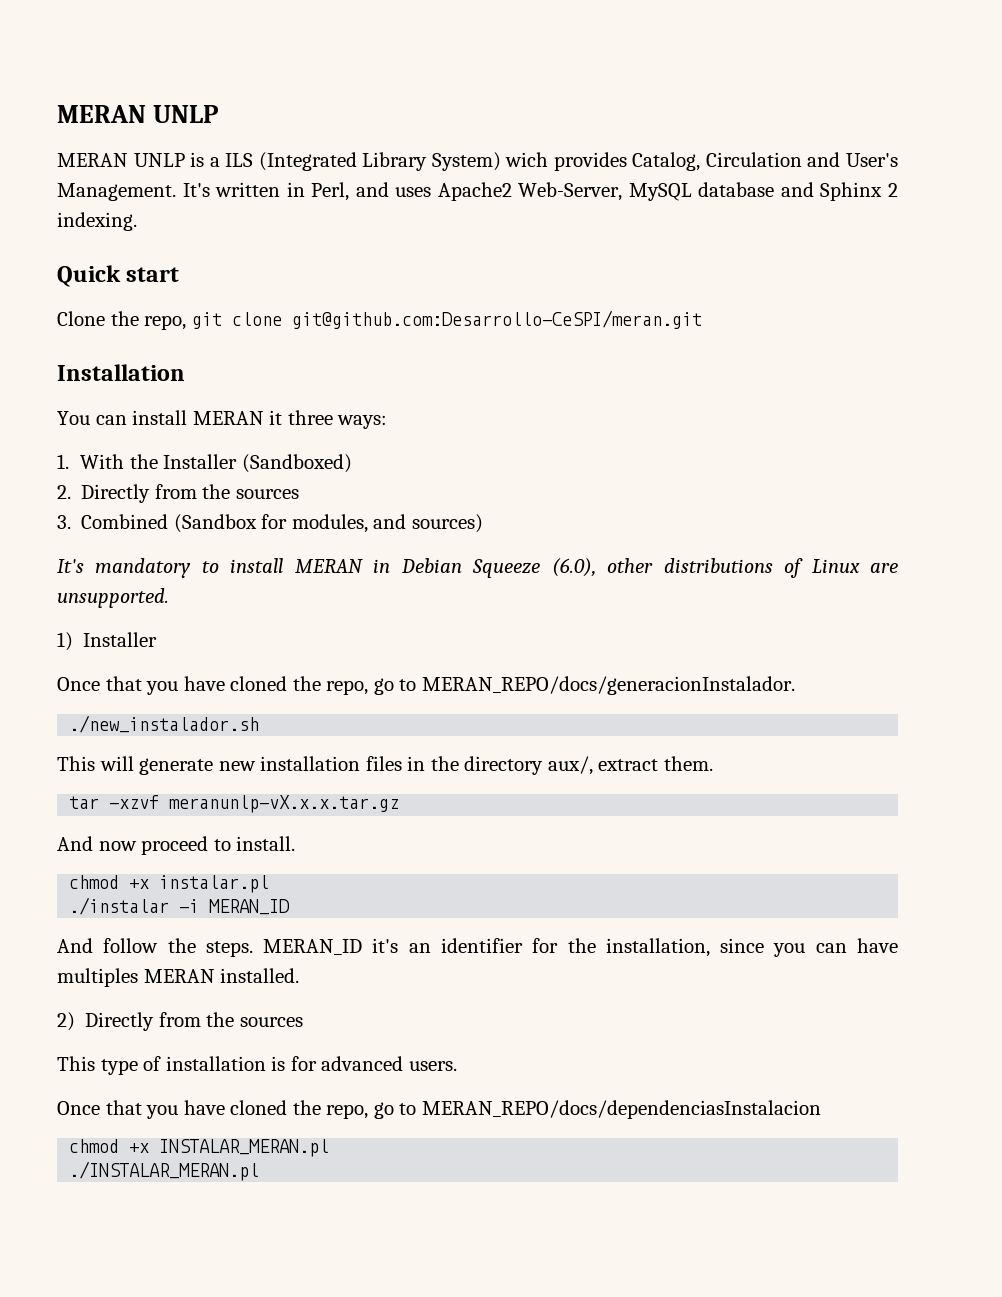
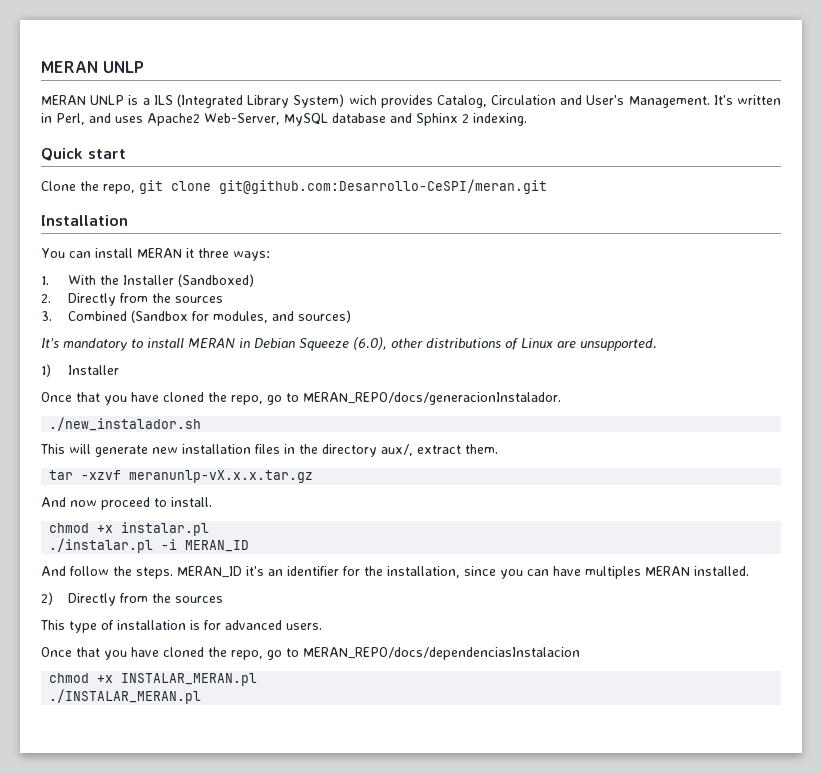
- ./instalar -i MERAN_ID
+ ./instalar.pl -i MERAN_ID

